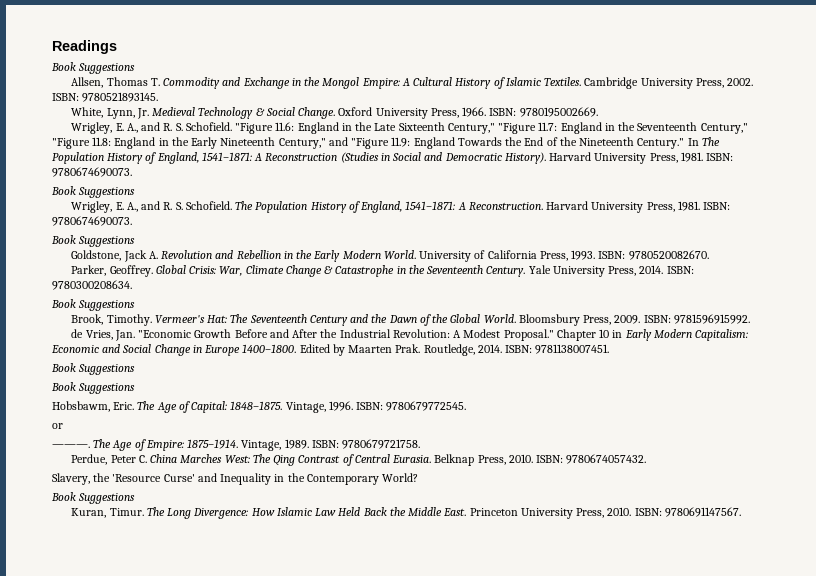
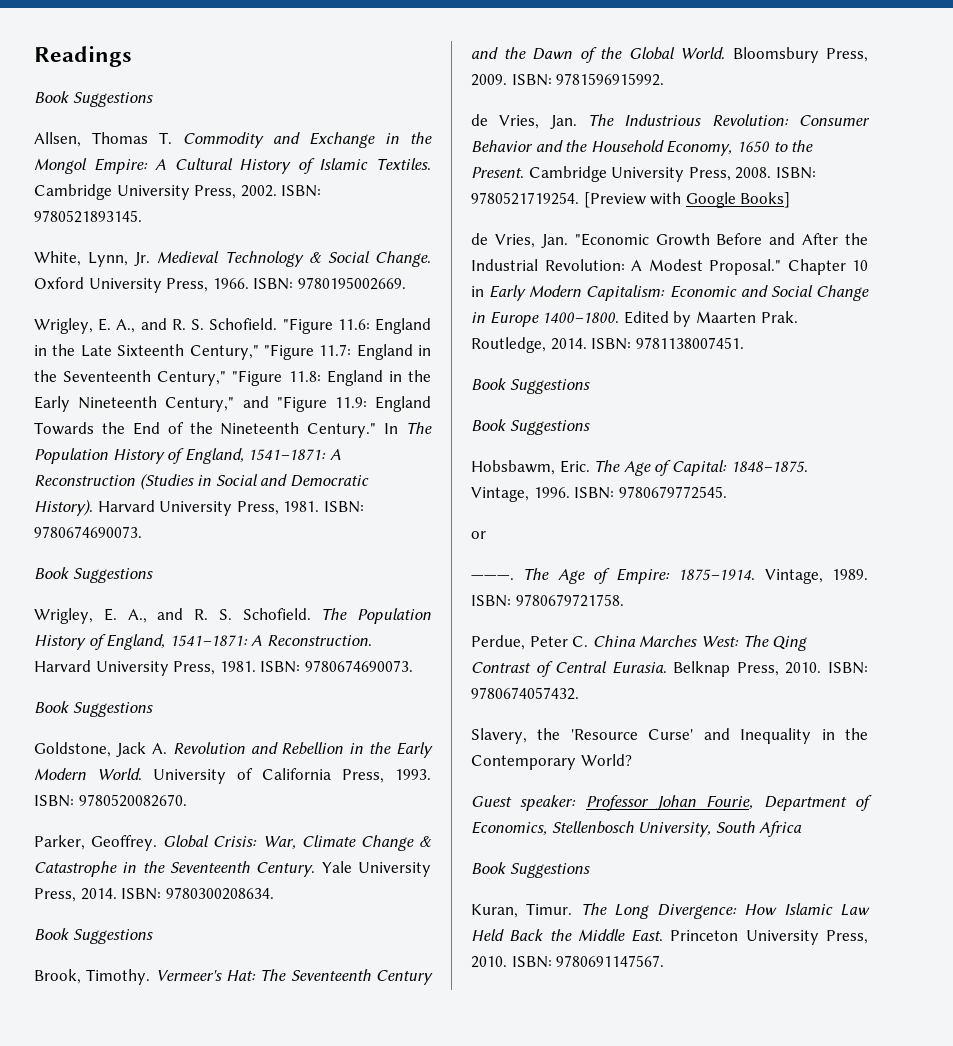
+ de Vries, Jan. The Industrious Revolution: Consumer Behavior and the Household Economy, 1650 to the Present. Cambridge University Press, 2008. ISBN: 9780521719254. [Preview with Google Books]
+ Guest speaker: Professor Johan Fourie, Department of Economics, Stellenbosch University, South Africa

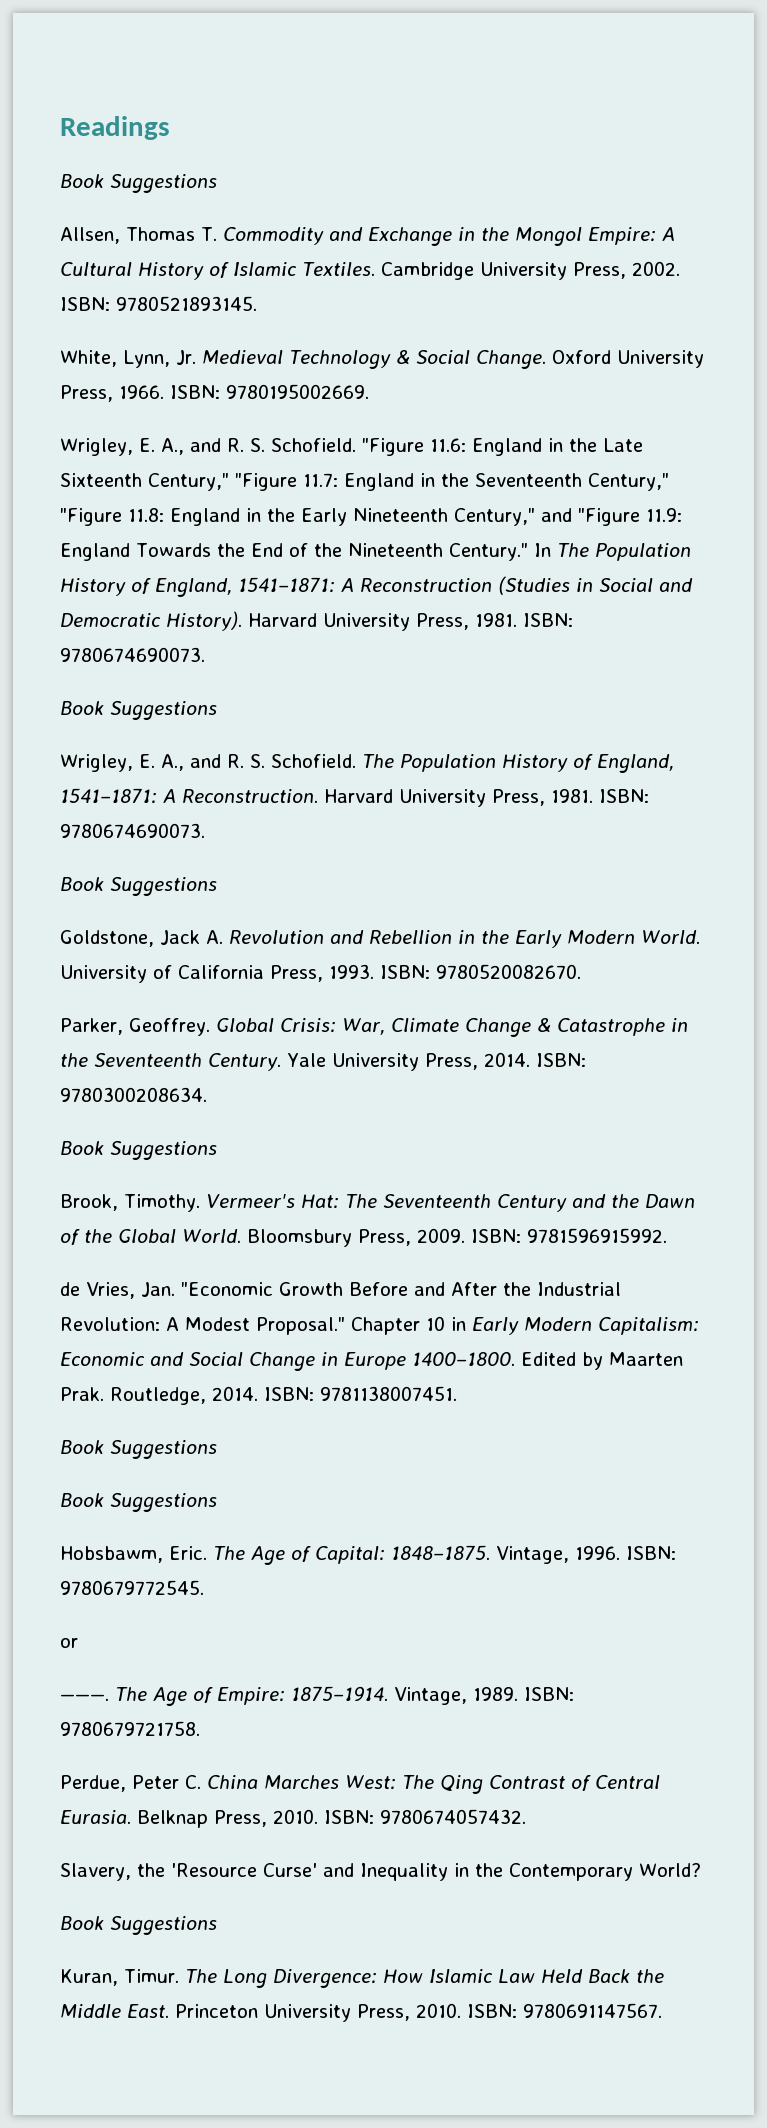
- de Vries, Jan. The Industrious Revolution: Consumer Behavior and the Household Economy, 1650 to the Present. Cambridge University Press, 2008. ISBN: 9780521719254. [Preview with Google Books]
- Guest speaker: Professor Johan Fourie, Department of Economics, Stellenbosch University, South Africa

